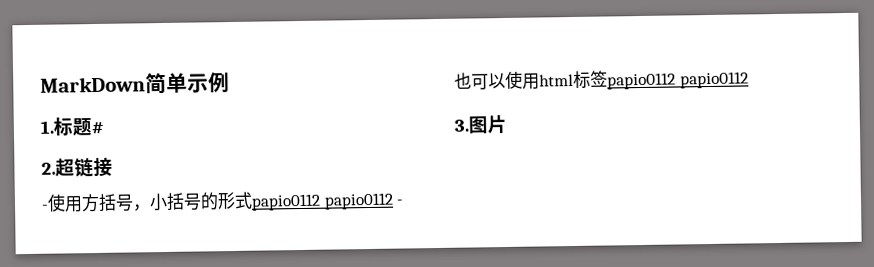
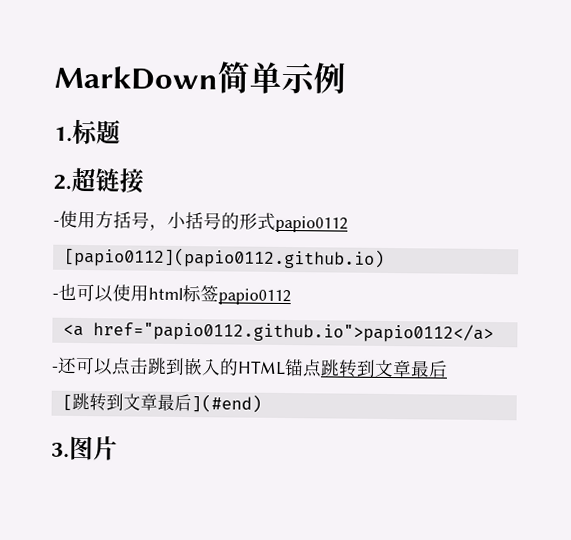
- 1.标题#
+ 1.标题
- -使用方括号，小括号的形式papio0112 papio0112 -也可以使用html标签papio0112 papio0112
+ -使用方括号，小括号的形式papio0112
+ [papio0112](papio0112.github.io)
+ -也可以使用html标签papio0112
+ <a href="papio0112.github.io">papio0112</a>
+ -还可以点击跳到嵌入的HTML锚点跳转到文章最后
+ [跳转到文章最后](#end)

